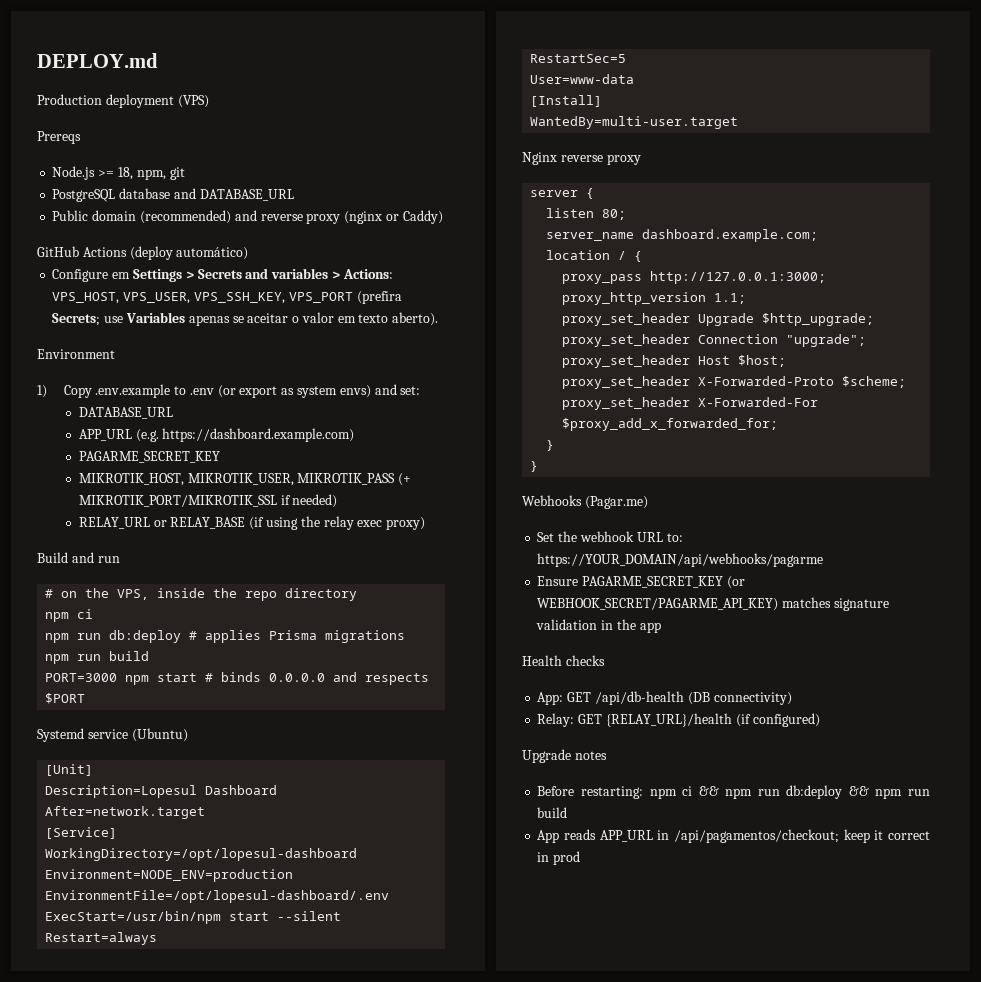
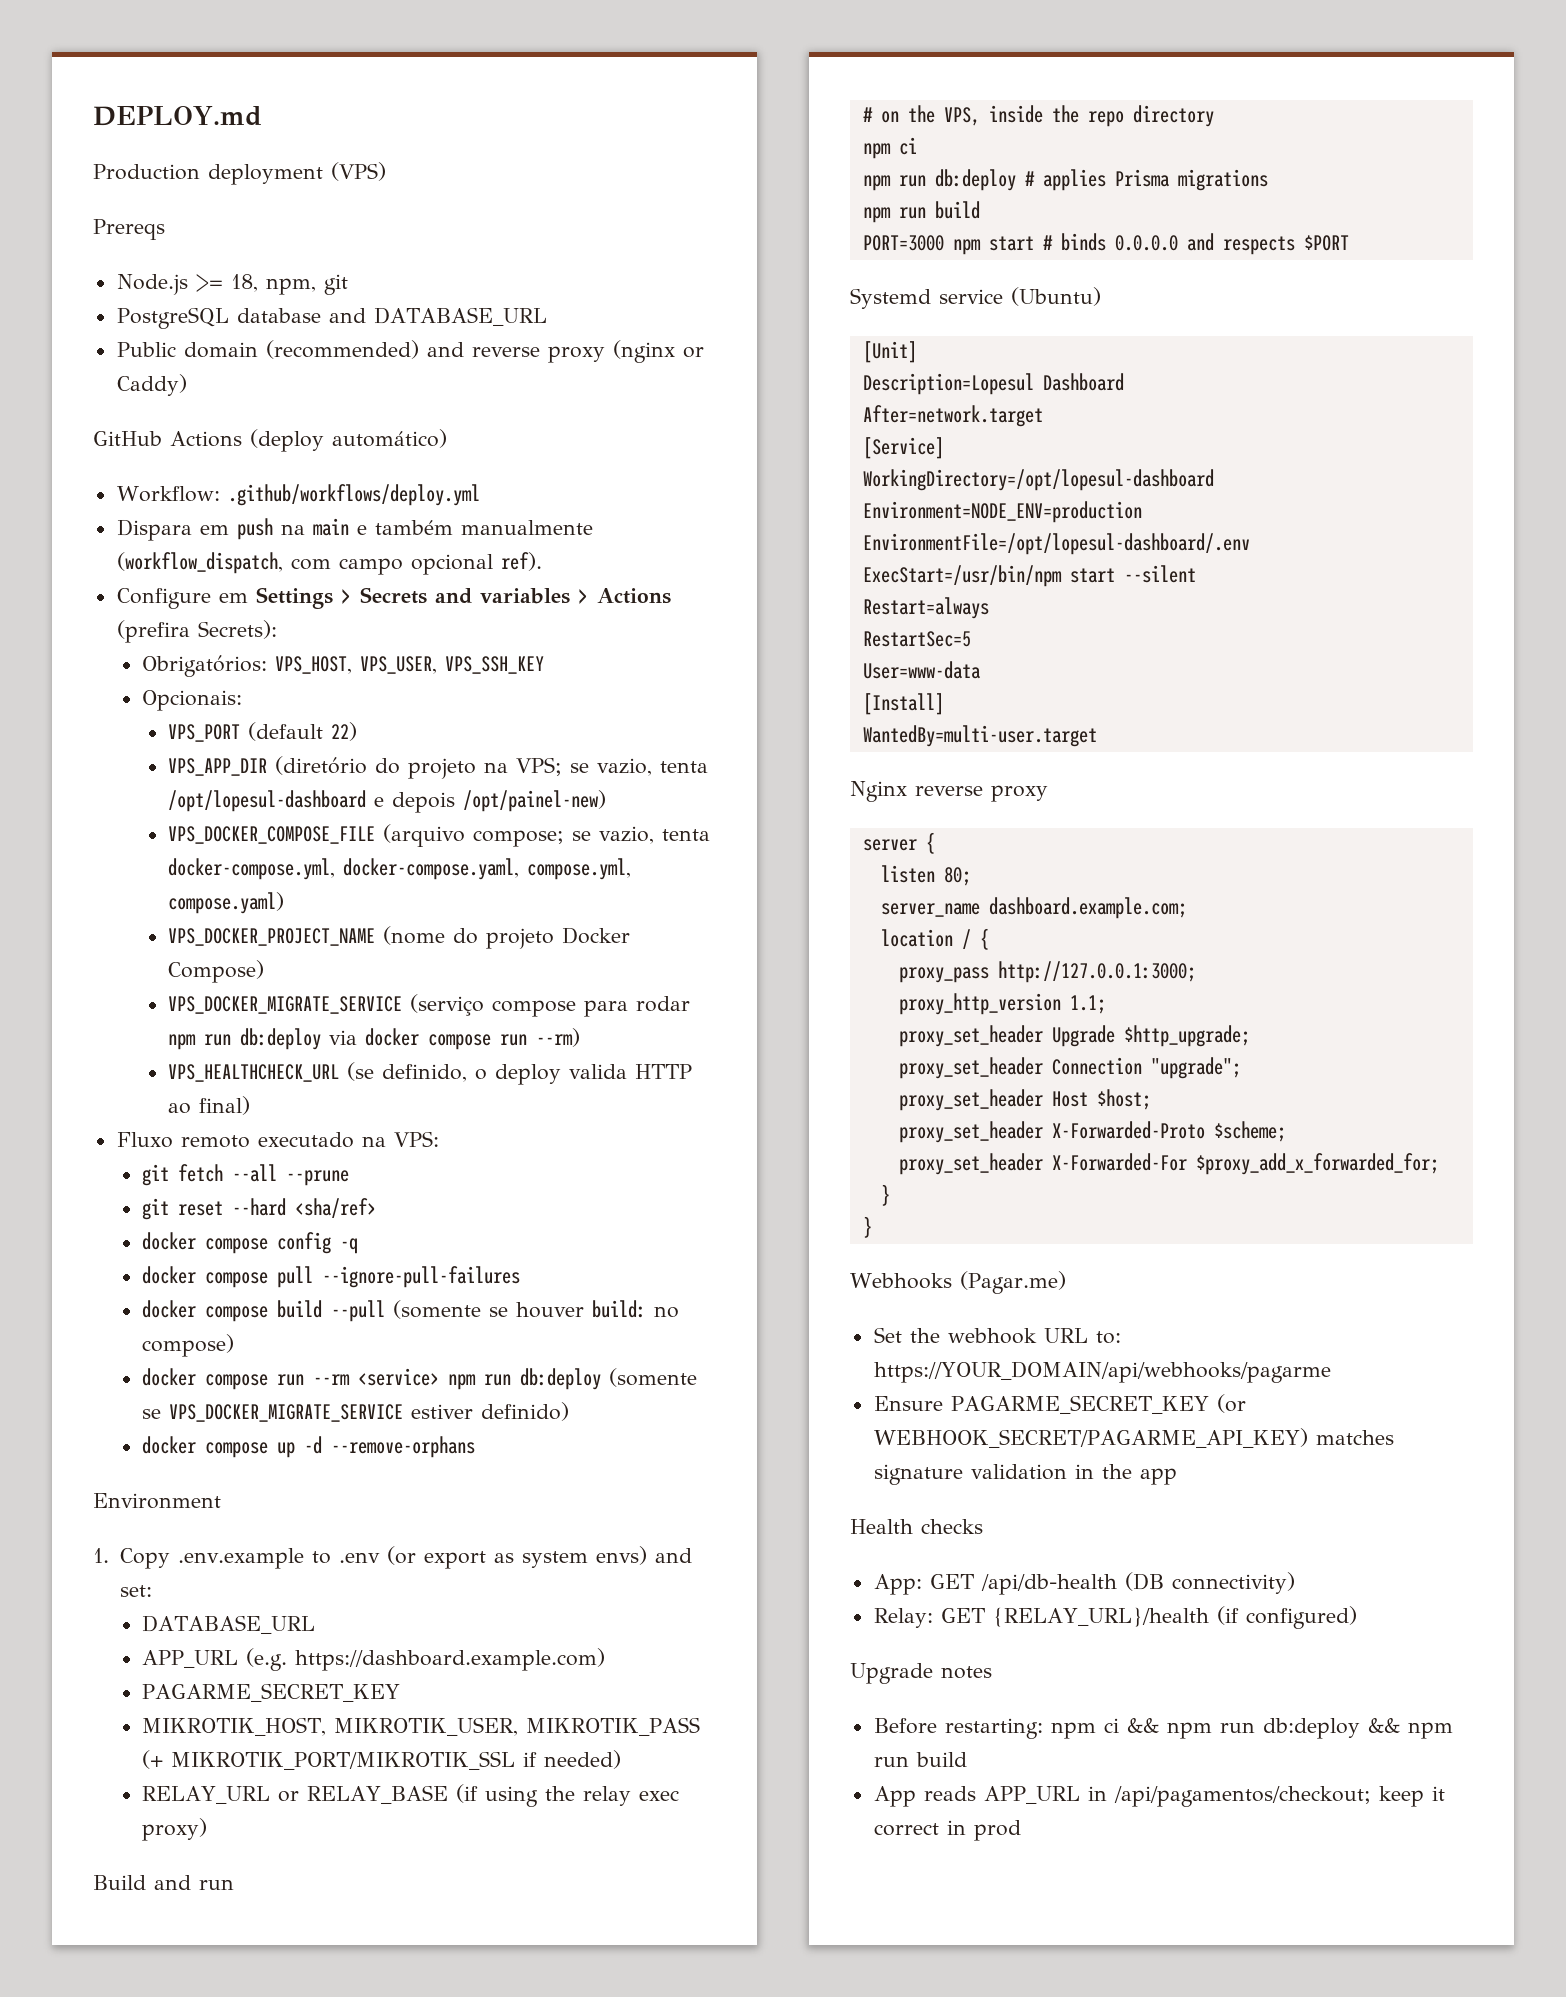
+ Workflow: .github/workflows/deploy.yml
+ Dispara em push na main e também manualmente (workflow_dispatch, com campo opcional ref).
- Configure em Settings > Secrets and variables > Actions: VPS_HOST, VPS_USER, VPS_SSH_KEY, VPS_PORT (prefira Secrets; use Variables apenas se aceitar o valor em texto aberto).
+ Configure em Settings > Secrets and variables > Actions (prefira Secrets):
+ Obrigatórios: VPS_HOST, VPS_USER, VPS_SSH_KEY
+ Opcionais:
+ VPS_PORT (default 22)
+ VPS_APP_DIR (diretório do projeto na VPS; se vazio, tenta /opt/lopesul-dashboard e depois /opt/painel-new)
+ VPS_DOCKER_COMPOSE_FILE (arquivo compose; se vazio, tenta docker-compose.yml, docker-compose.yaml, compose.yml, compose.yaml)
+ VPS_DOCKER_PROJECT_NAME (nome do projeto Docker Compose)
+ VPS_DOCKER_MIGRATE_SERVICE (serviço compose para rodar npm run db:deploy via docker compose run --rm)
+ VPS_HEALTHCHECK_URL (se definido, o deploy valida HTTP ao final)
+ Fluxo remoto executado na VPS:
+ git fetch --all --prune
+ git reset --hard <sha/ref>
+ docker compose config -q
+ docker compose pull --ignore-pull-failures
+ docker compose build --pull (somente se houver build: no compose)
+ docker compose run --rm <service> npm run db:deploy (somente se VPS_DOCKER_MIGRATE_SERVICE estiver definido)
+ docker compose up -d --remove-orphans
- 1) Copy .env.example to .env (or export as system envs) and set:
+ 1. Copy .env.example to .env (or export as system envs) and set:

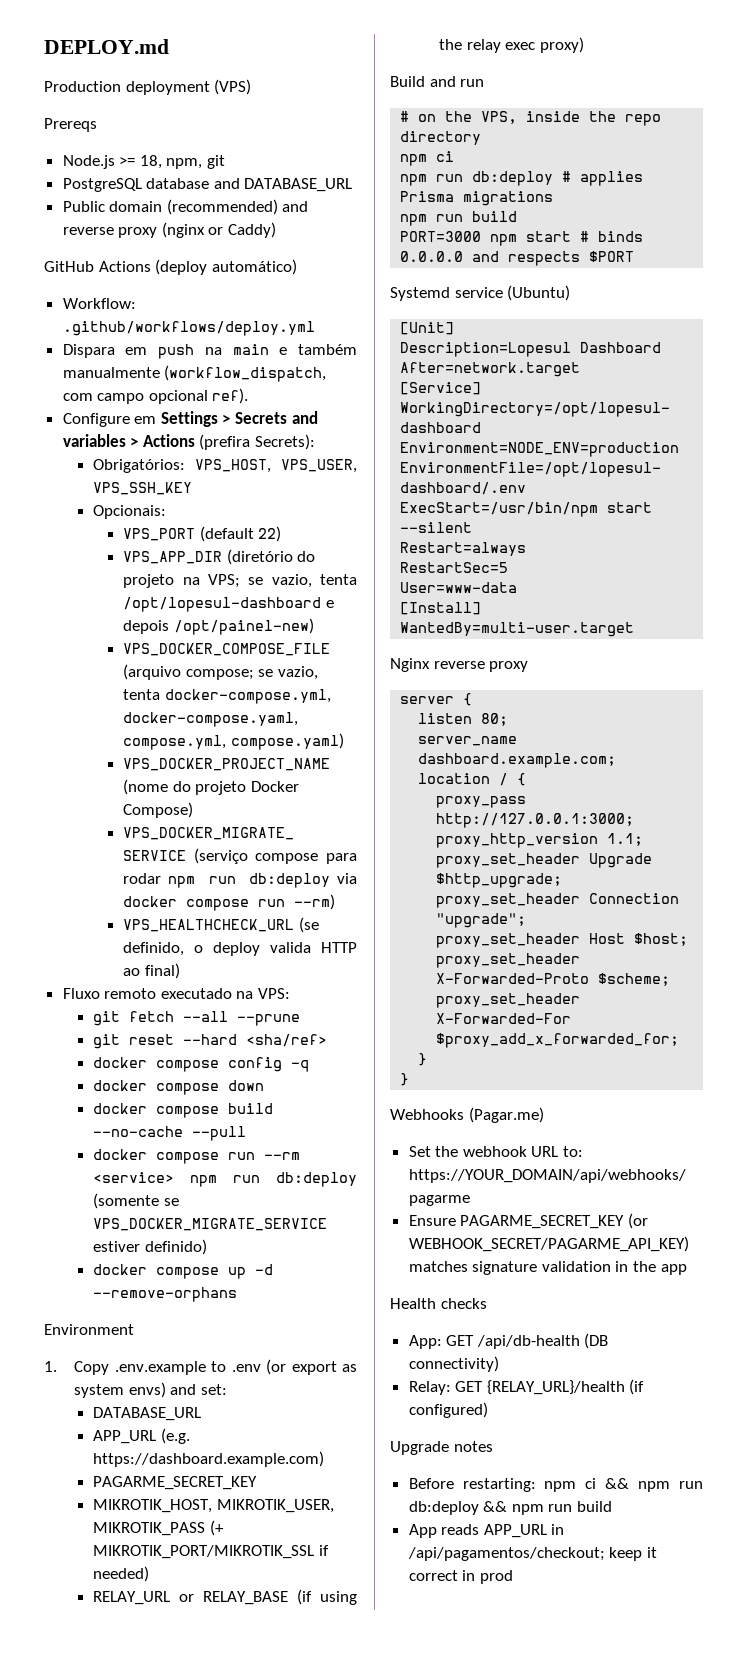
- docker compose pull --ignore-pull-failures
+ docker compose down
- docker compose build --pull (somente se houver build: no compose)
+ docker compose build --no-cache --pull

